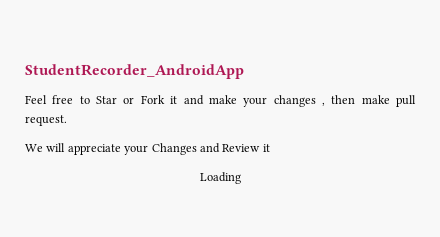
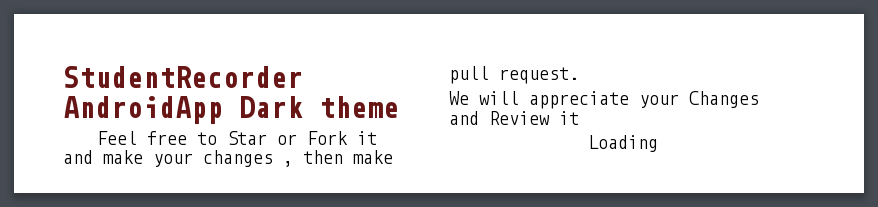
- StudentRecorder_AndroidApp
+ StudentRecorder AndroidApp Dark theme

